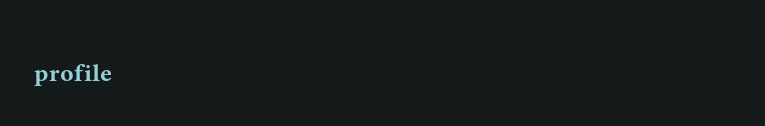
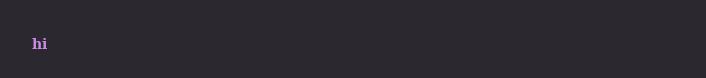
- profile
+ hi

